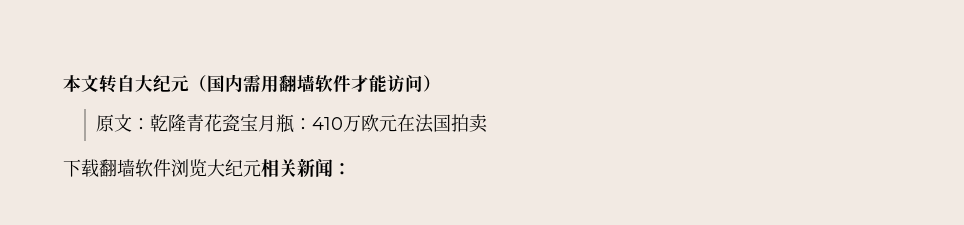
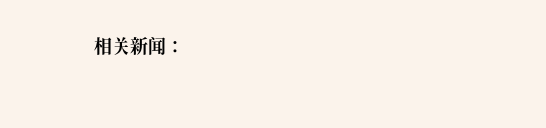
- 本文转自大纪元（国内需用翻墙软件才能访问）
- 原文：乾隆青花瓷宝月瓶：410万欧元在法国拍卖
- 下载翻墙软件浏览大纪元相关新闻：
+ 相关新闻：

